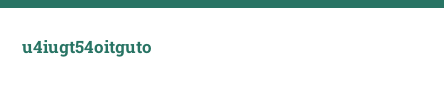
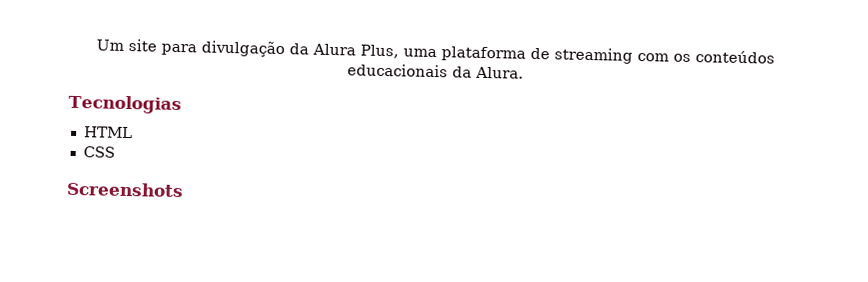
- u4iugt54oitguto
+ Um site para divulgação da Alura Plus, uma plataforma de streaming com os conteúdos educacionais da Alura.
+ Tecnologias
+ HTML
+ CSS
+ Screenshots

